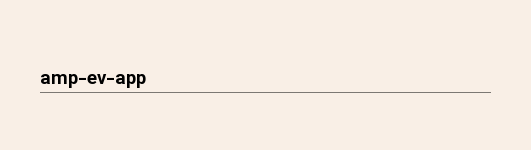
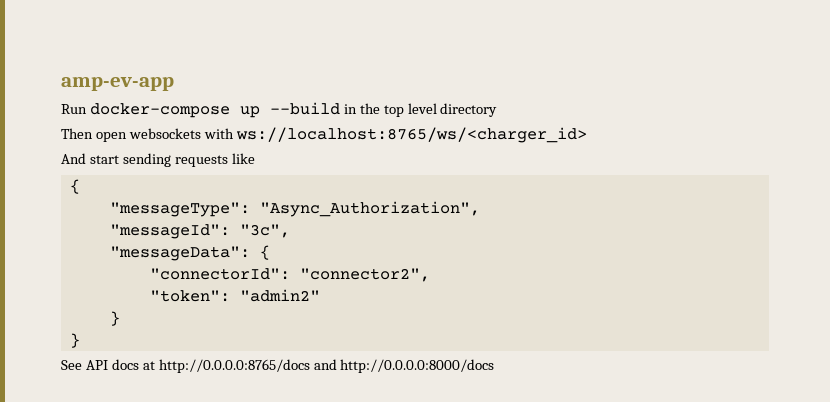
+ Run docker-compose up --build in the top level directory
+ Then open websockets with ws://localhost:8765/ws/<charger_id>
+ And start sending requests like
+ {
+ "messageType": "Async_Authorization",
+ "messageId": "3c",
+ "messageData": {
+ "connectorId": "connector2",
+ "token": "admin2"
+ }
+ }
+ See API docs at http://0.0.0.0:8765/docs and http://0.0.0.0:8000/docs

